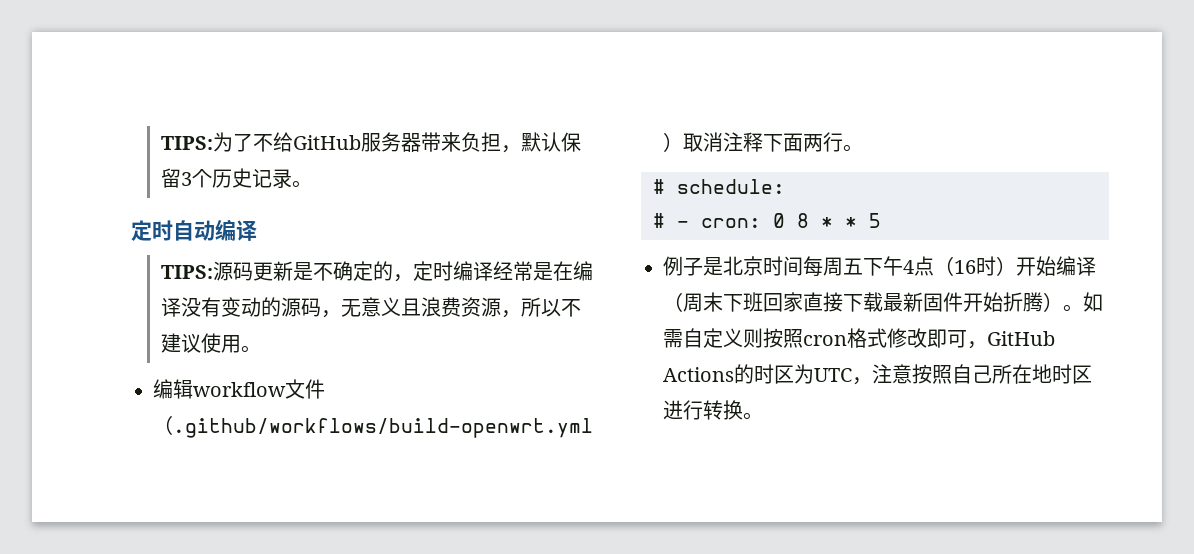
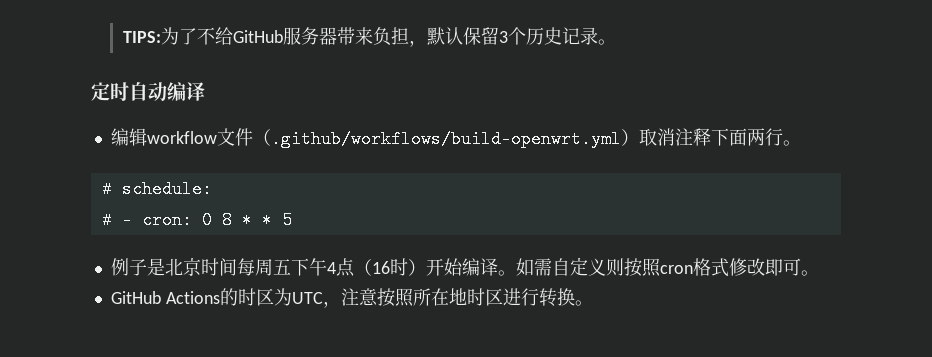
- TIPS:源码更新是不确定的，定时编译经常是在编译没有变动的源码，无意义且浪费资源，所以不建议使用。
- 例子是北京时间每周五下午4点（16时）开始编译（周末下班回家直接下载最新固件开始折腾）。
+ 例子是北京时间每周五下午4点（16时）开始编译。
- 如需自定义则按照cron格式修改即可，GitHub Actions的时区为UTC，注意按照自己所在地时区进行转换。
+ 如需自定义则按照cron格式修改即可。
+ GitHub Actions的时区为UTC，注意按照所在地时区进行转换。

